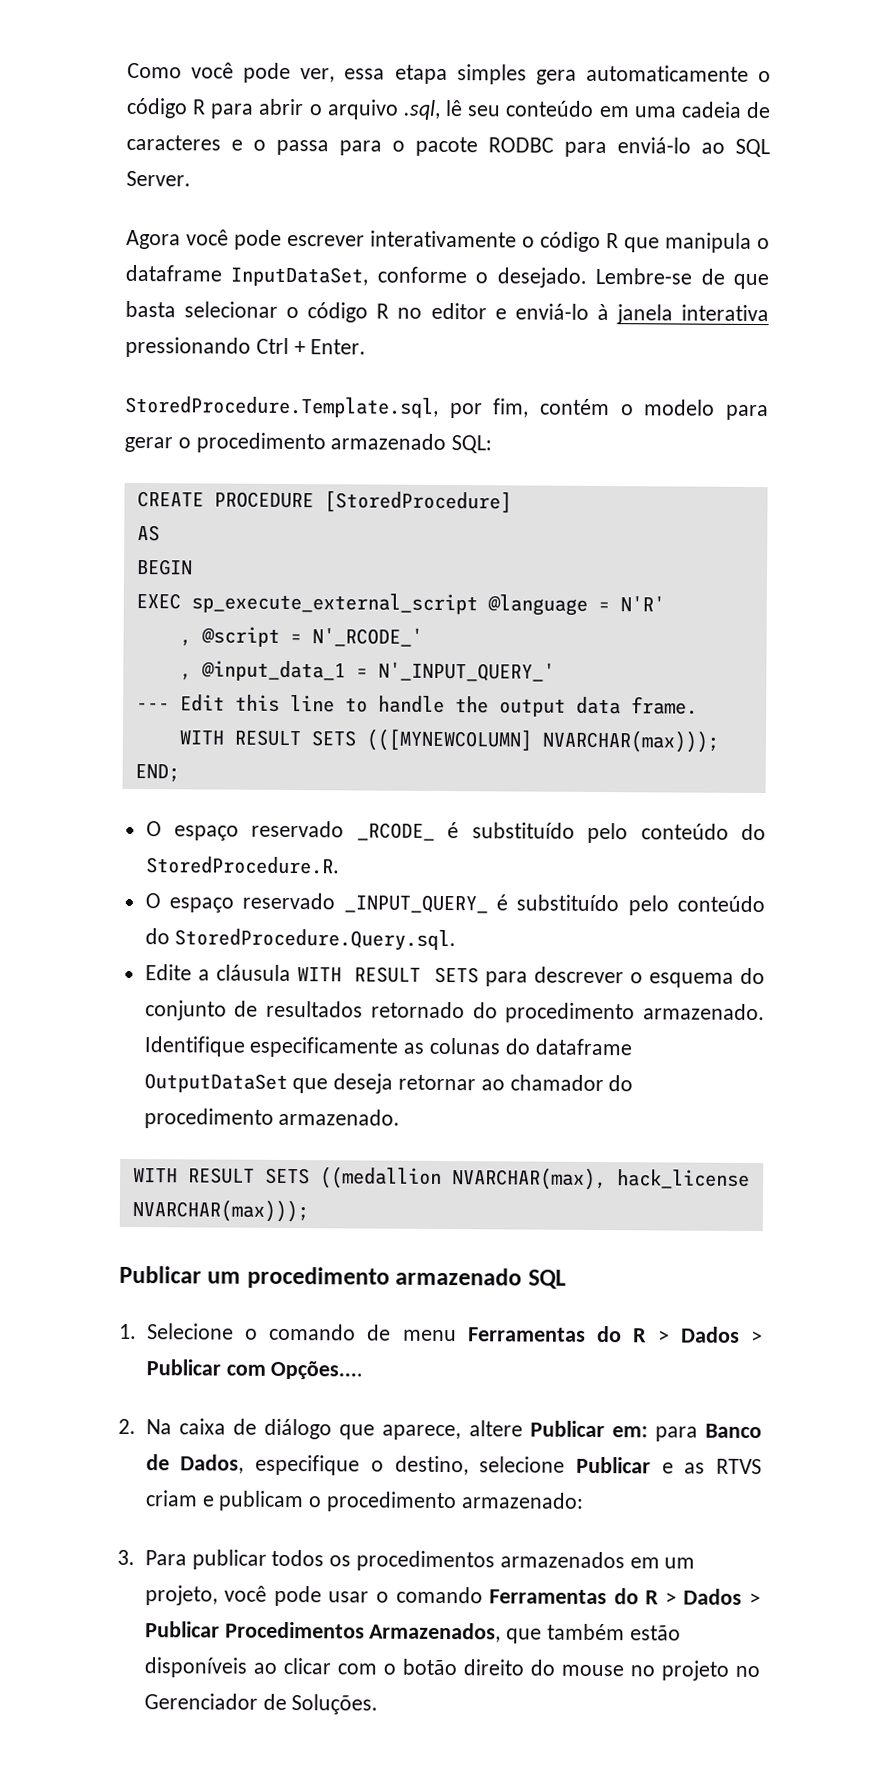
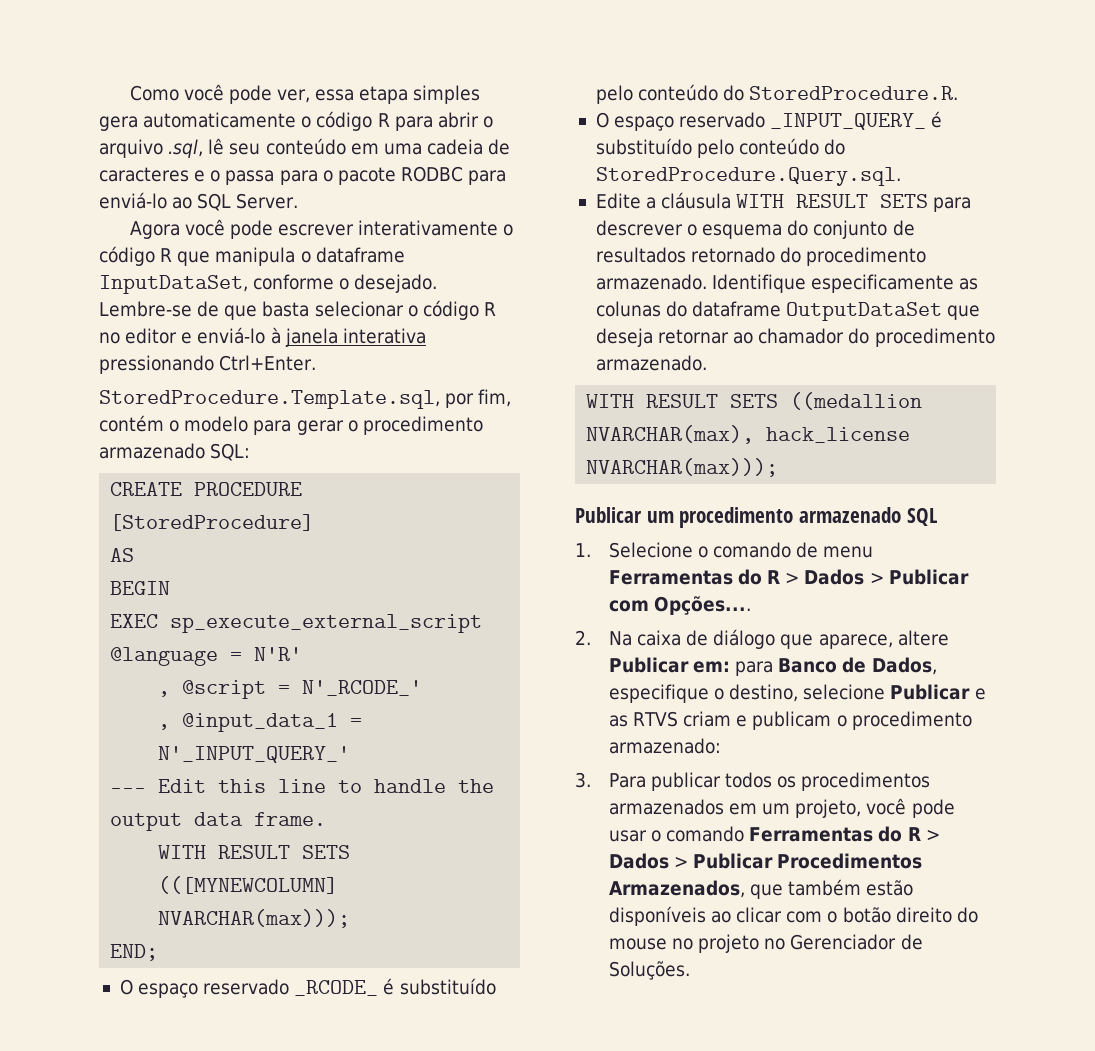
- Lembre-se de que basta selecionar o código R no editor e enviá-lo à janela interativa pressionando Ctrl + Enter.
+ Lembre-se de que basta selecionar o código R no editor e enviá-lo à janela interativa pressionando Ctrl+Enter.

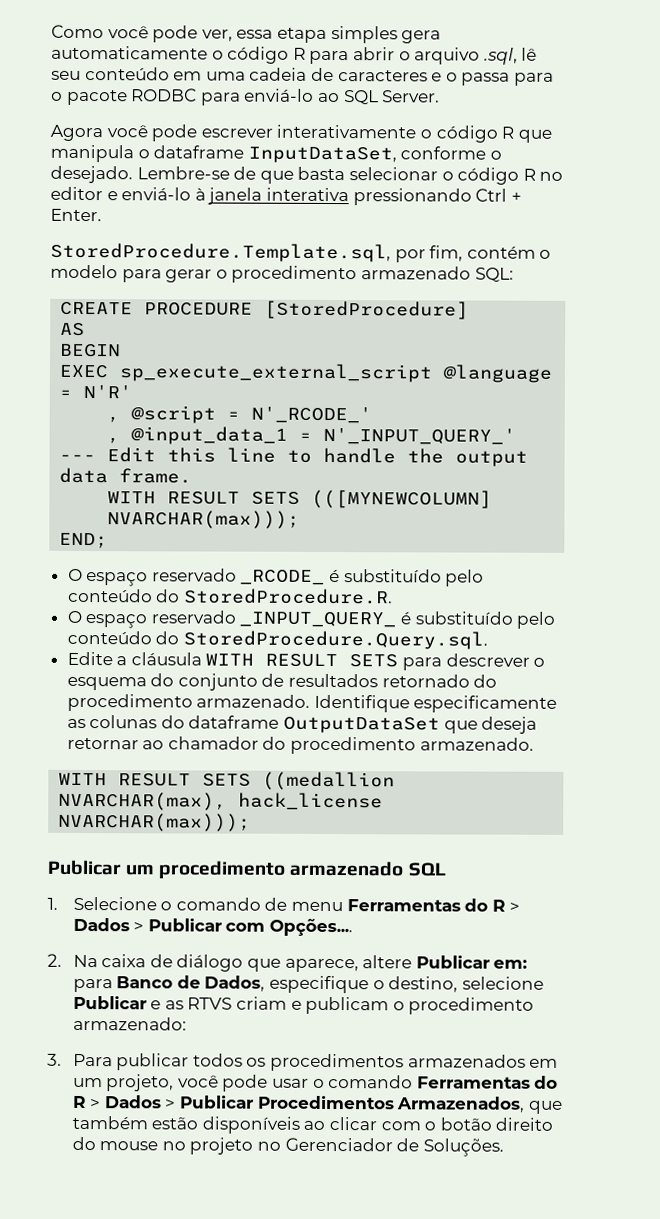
- Lembre-se de que basta selecionar o código R no editor e enviá-lo à janela interativa pressionando Ctrl+Enter.
+ Lembre-se de que basta selecionar o código R no editor e enviá-lo à janela interativa pressionando Ctrl + Enter.

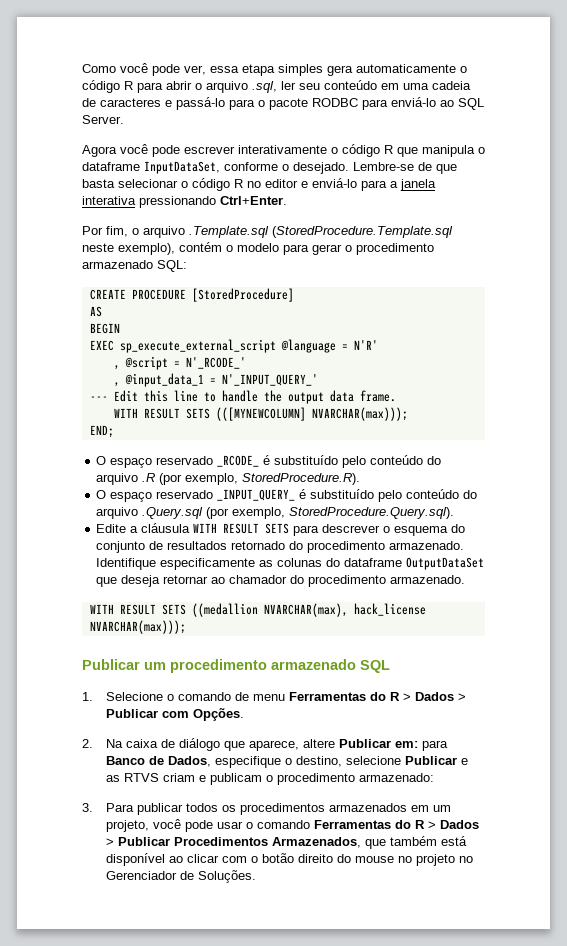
- Como você pode ver, essa etapa simples gera automaticamente o código R para abrir o arquivo .sql, lê seu conteúdo em uma cadeia de caracteres e o passa para o pacote RODBC para enviá-lo ao SQL Server.
+ Como você pode ver, essa etapa simples gera automaticamente o código R para abrir o arquivo .sql, ler seu conteúdo em uma cadeia de caracteres e passá-lo para o pacote RODBC para enviá-lo ao SQL Server.
- Lembre-se de que basta selecionar o código R no editor e enviá-lo à janela interativa pressionando Ctrl + Enter.
- StoredProcedure.Template.sql, por fim, contém o modelo para gerar o procedimento armazenado SQL:
+ Lembre-se de que basta selecionar o código R no editor e enviá-lo para a janela interativa pressionando Ctrl+Enter.
+ Por fim, o arquivo .Template.sql (StoredProcedure.Template.sql neste exemplo), contém o modelo para gerar o procedimento armazenado SQL:
- O espaço reservado _RCODE_ é substituído pelo conteúdo do StoredProcedure.R.
+ O espaço reservado _RCODE_ é substituído pelo conteúdo do arquivo .R (por exemplo, StoredProcedure.R).
- O espaço reservado _INPUT_QUERY_ é substituído pelo conteúdo do StoredProcedure.Query.sql.
+ O espaço reservado _INPUT_QUERY_ é substituído pelo conteúdo do arquivo .Query.sql (por exemplo, StoredProcedure.Query.sql).
- 1. Selecione o comando de menu Ferramentas do R > Dados > Publicar com Opções....
+ 1. Selecione o comando de menu Ferramentas do R > Dados > Publicar com Opções.
- 3. Para publicar todos os procedimentos armazenados em um projeto, você pode usar o comando Ferramentas do R > Dados > Publicar Procedimentos Armazenados, que também estão disponíveis ao clicar com o botão direito do mouse no projeto no Gerenciador de Soluções.
+ 3. Para publicar todos os procedimentos armazenados em um projeto, você pode usar o comando Ferramentas do R > Dados > Publicar Procedimentos Armazenados, que também está disponível ao clicar com o botão direito do mouse no projeto no Gerenciador de Soluções.

